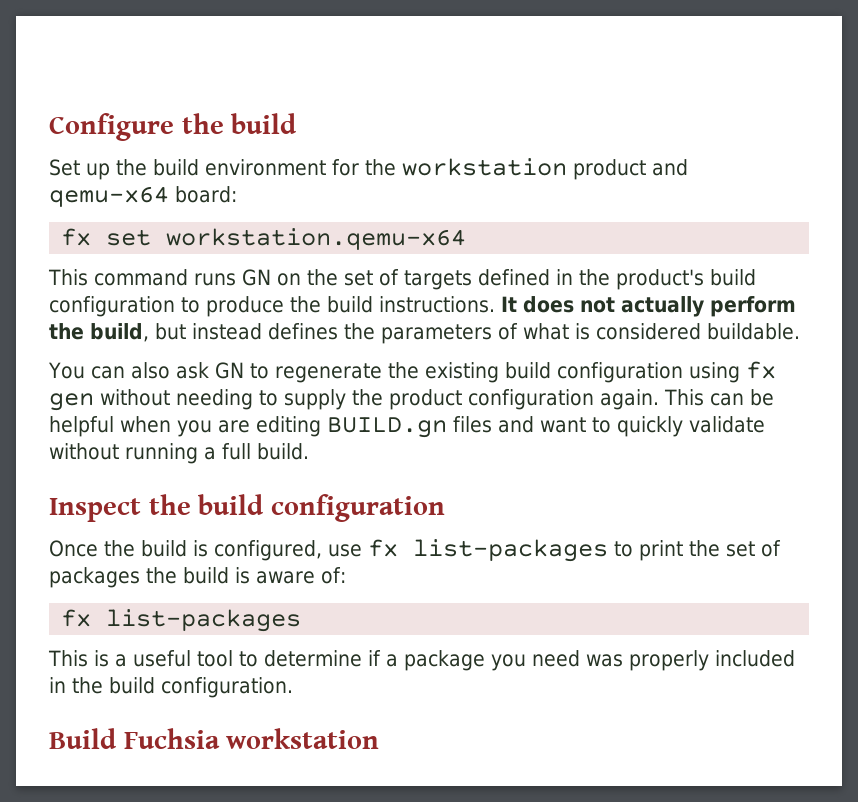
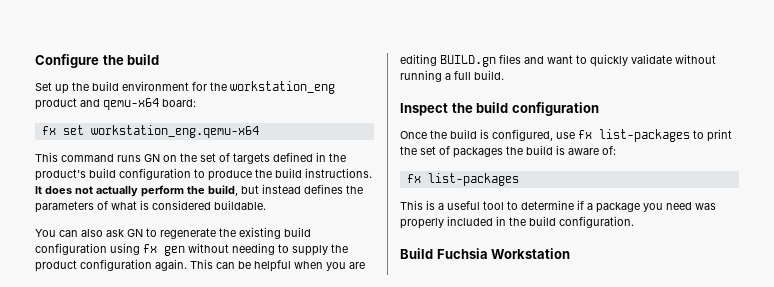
- Set up the build environment for the workstation product and qemu-x64 board:
+ Set up the build environment for the workstation_eng product and qemu-x64 board:
- fx set workstation.qemu-x64
+ fx set workstation_eng.qemu-x64
- Build Fuchsia workstation
+ Build Fuchsia Workstation

